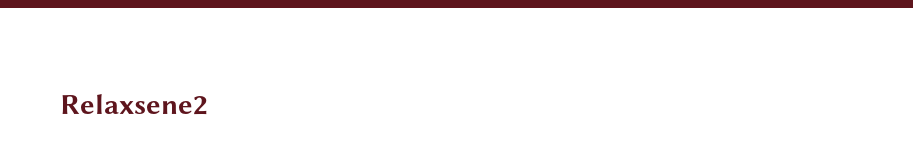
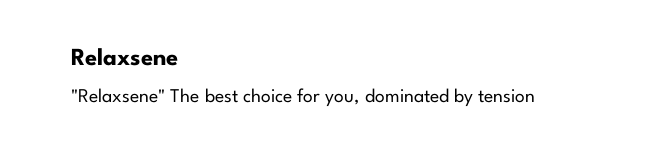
- Relaxsene2
+ Relaxsene
+ "Relaxsene" The best choice for you, dominated by tension

